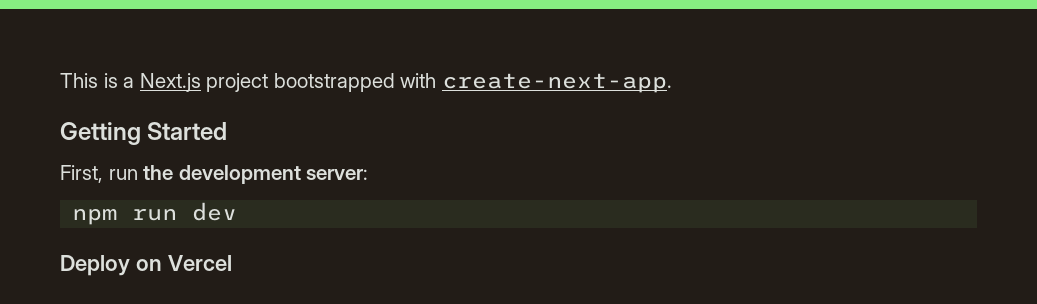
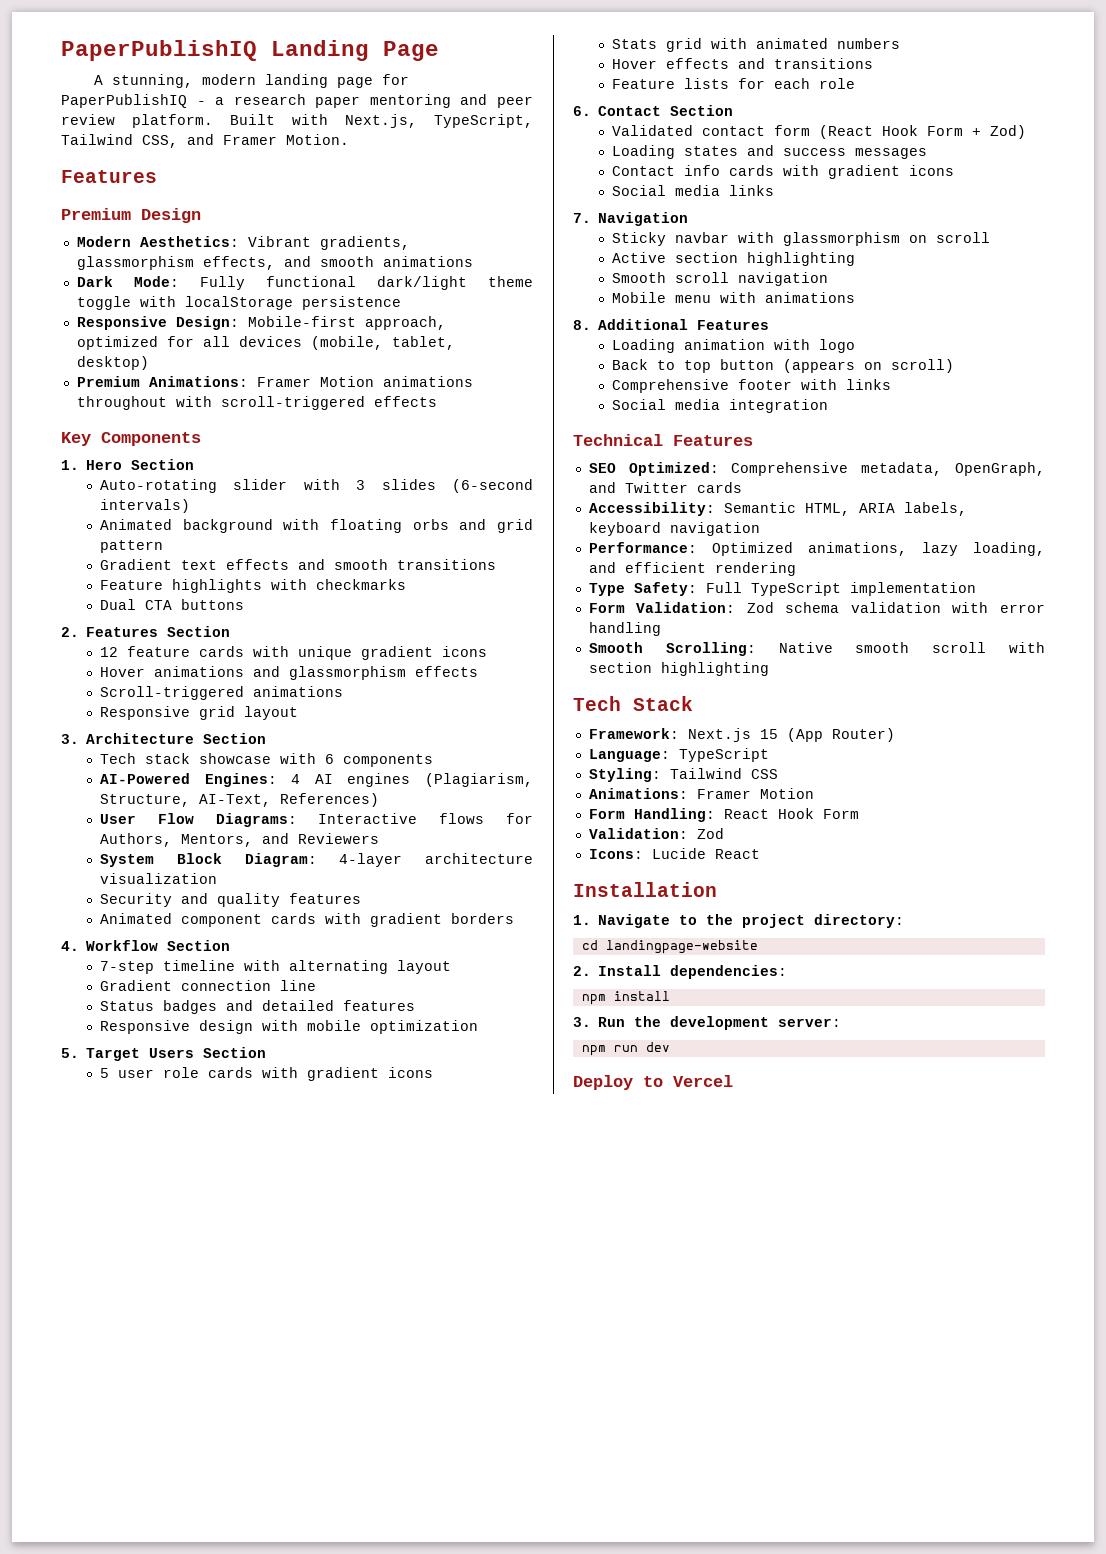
- This is a Next.js project bootstrapped with create-next-app.
- Getting Started
- First, run the development server:
+ PaperPublishIQ Landing Page
+ A stunning, modern landing page for PaperPublishIQ - a research paper mentoring and peer review platform. Built with Next.js, TypeScript, Tailwind CSS, and Framer Motion.
+ Features
+ Premium Design
+ Modern Aesthetics: Vibrant gradients, glassmorphism effects, and smooth animations
+ Dark Mode: Fully functional dark/light theme toggle with localStorage persistence
+ Responsive Design: Mobile-first approach, optimized for all devices (mobile, tablet, desktop)
+ Premium Animations: Framer Motion animations throughout with scroll-triggered effects
+ Key Components
+ 1. Hero Section
+ Auto-rotating slider with 3 slides (6-second intervals)
+ Animated background with floating orbs and grid pattern
+ Gradient text effects and smooth transitions
+ Feature highlights with checkmarks
+ Dual CTA buttons
+ 2. Features Section
+ 12 feature cards with unique gradient icons
+ Hover animations and glassmorphism effects
+ Scroll-triggered animations
+ Responsive grid layout
+ 3. Architecture Section
+ Tech stack showcase with 6 components
+ AI-Powered Engines: 4 AI engines (Plagiarism, Structure, AI-Text, References)
+ User Flow Diagrams: Interactive flows for Authors, Mentors, and Reviewers
+ System Block Diagram: 4-layer architecture visualization
+ Security and quality features
+ Animated component cards with gradient borders
+ 4. Workflow Section
+ 7-step timeline with alternating layout
+ Gradient connection line
+ Status badges and detailed features
+ Responsive design with mobile optimization
+ 5. Target Users Section
+ 5 user role cards with gradient icons
+ Stats grid with animated numbers
+ Hover effects and transitions
+ Feature lists for each role
+ 6. Contact Section
+ Validated contact form (React Hook Form + Zod)
+ Loading states and success messages
+ Contact info cards with gradient icons
+ Social media links
+ 7. Navigation
+ Sticky navbar with glassmorphism on scroll
+ Active section highlighting
+ Smooth scroll navigation
+ Mobile menu with animations
+ 8. Additional Features
+ Loading animation with logo
+ Back to top button (appears on scroll)
+ Comprehensive footer with links
+ Social media integration
+ Technical Features
+ SEO Optimized: Comprehensive metadata, OpenGraph, and Twitter cards
+ Accessibility: Semantic HTML, ARIA labels, keyboard navigation
+ Performance: Optimized animations, lazy loading, and efficient rendering
+ Type Safety: Full TypeScript implementation
+ Form Validation: Zod schema validation with error handling
+ Smooth Scrolling: Native smooth scroll with section highlighting
+ Tech Stack
+ Framework: Next.js 15 (App Router)
+ Language: TypeScript
+ Styling: Tailwind CSS
+ Animations: Framer Motion
+ Form Handling: React Hook Form
+ Validation: Zod
+ Icons: Lucide React
+ Installation
+ 1. Navigate to the project directory:
+ cd landingpage-website
+ 2. Install dependencies:
+ npm install
+ 3. Run the development server:
- Deploy on Vercel
+ Deploy to Vercel

